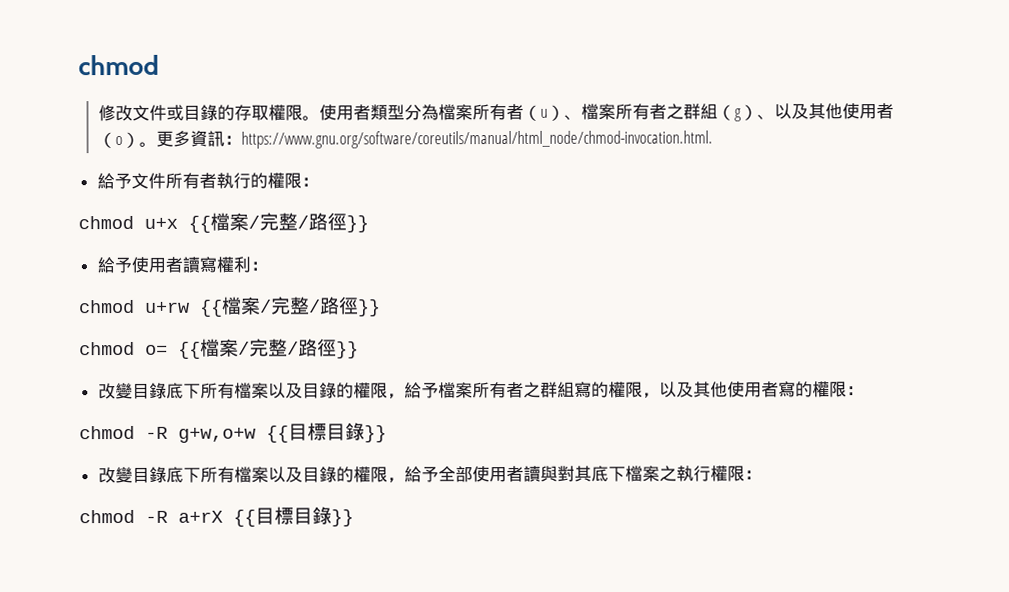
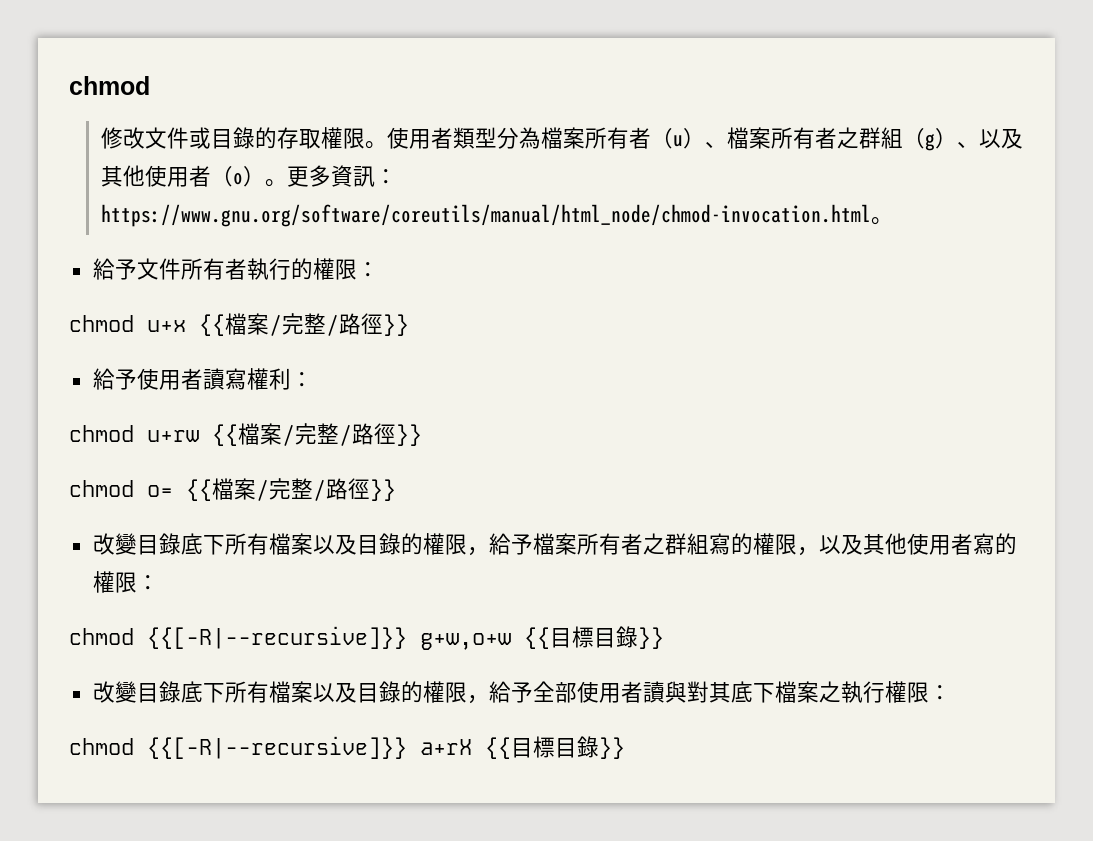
- 更多資訊：https://www.gnu.org/software/coreutils/manual/html_node/chmod-invocation.html.
+ 更多資訊：https://www.gnu.org/software/coreutils/manual/html_node/chmod-invocation.html。
- chmod -R g+w,o+w {{目標目錄}}
+ chmod {{[-R|--recursive]}} g+w,o+w {{目標目錄}}
- chmod -R a+rX {{目標目錄}}
+ chmod {{[-R|--recursive]}} a+rX {{目標目錄}}

